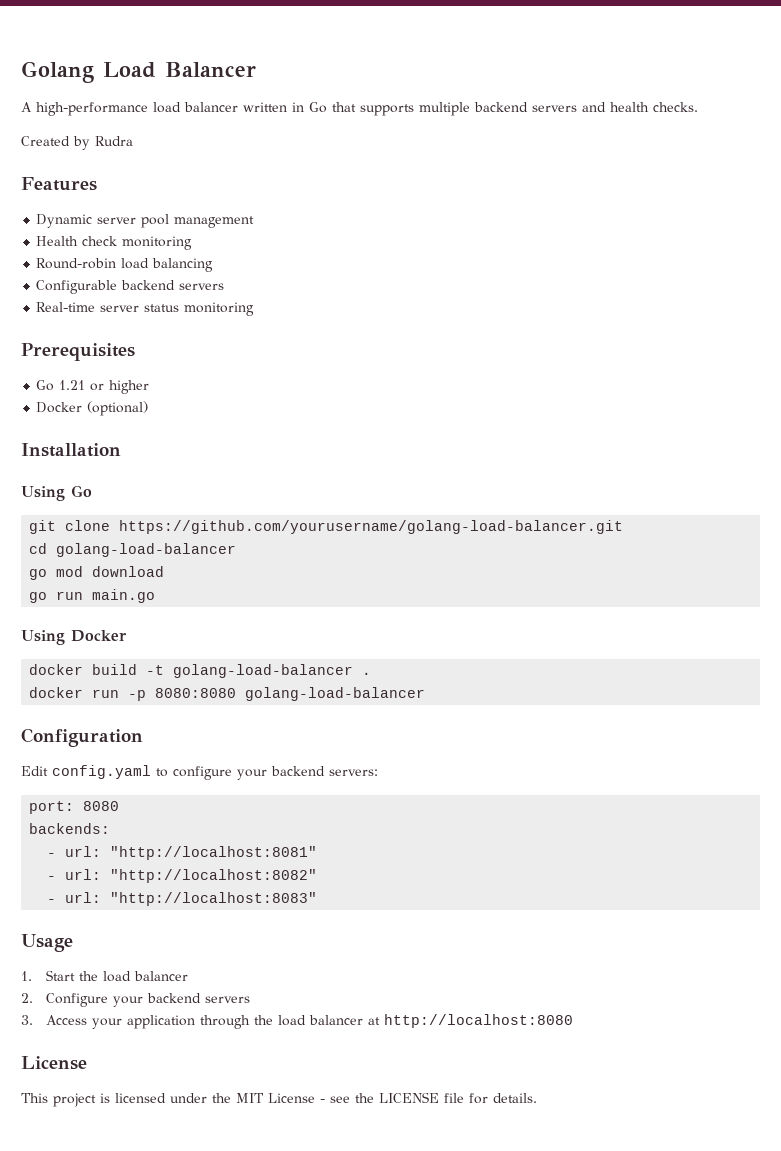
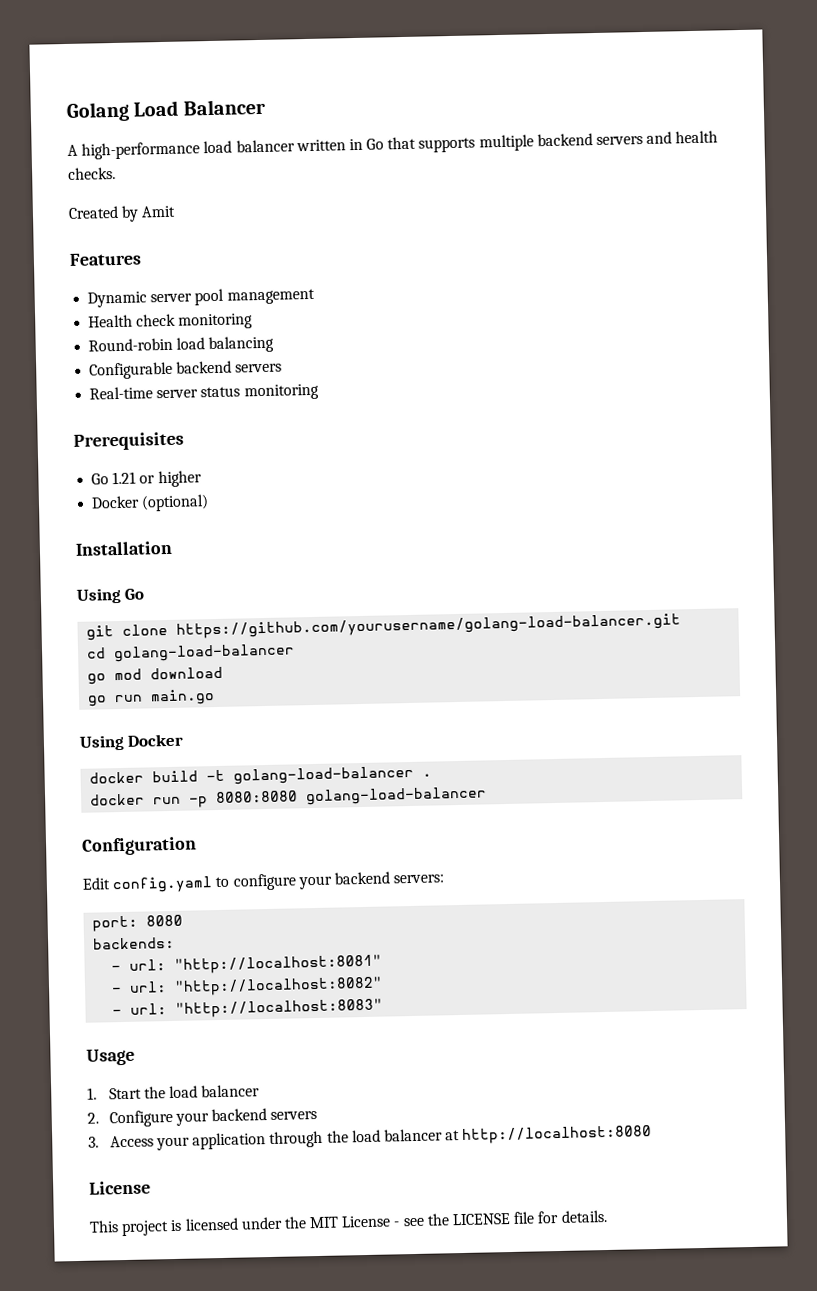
- Created by Rudra
+ Created by Amit

